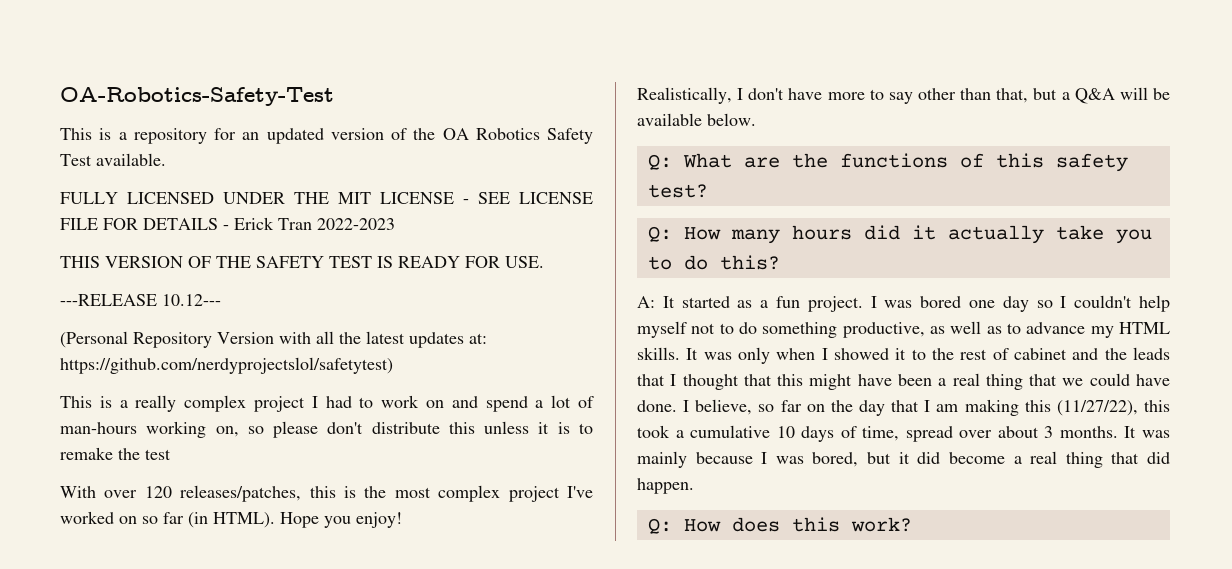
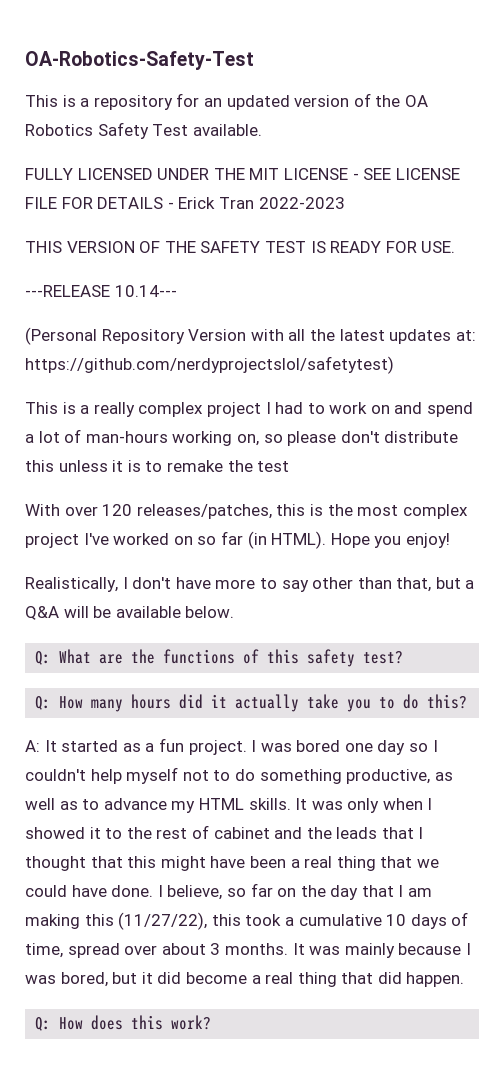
- ---RELEASE 10.12---
+ ---RELEASE 10.14---

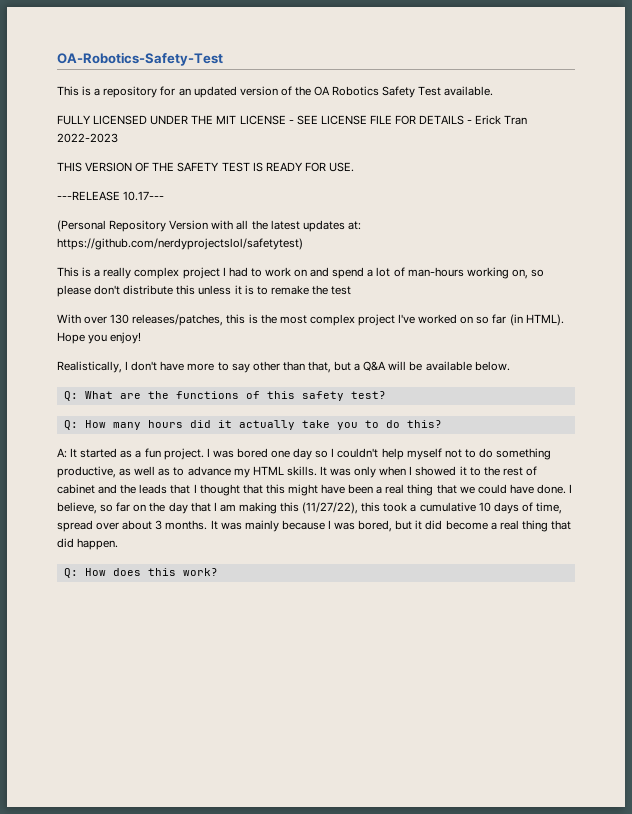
- ---RELEASE 10.14---
+ ---RELEASE 10.17---
- With over 120 releases/patches, this is the most complex project I've worked on so far (in HTML).
+ With over 130 releases/patches, this is the most complex project I've worked on so far (in HTML).

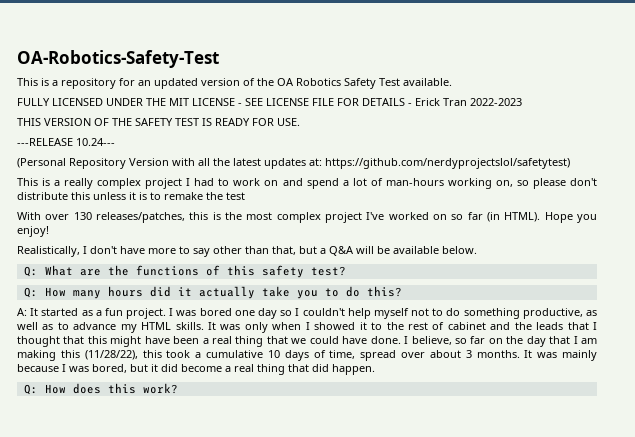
- ---RELEASE 10.17---
+ ---RELEASE 10.24---
- I believe, so far on the day that I am making this (11/27/22), this took a cumulative 10 days of time, spread over about 3 months.
+ I believe, so far on the day that I am making this (11/28/22), this took a cumulative 10 days of time, spread over about 3 months.

